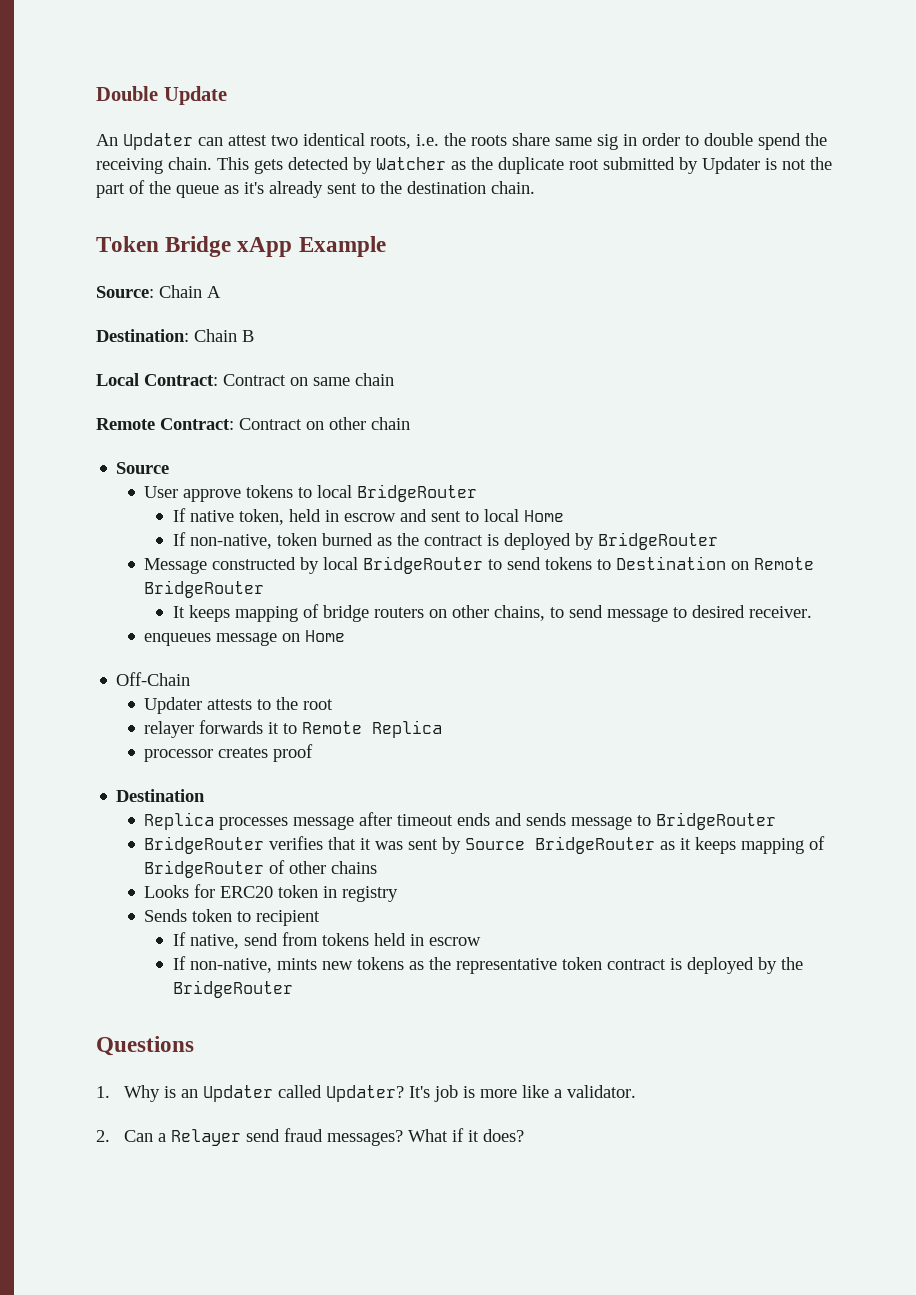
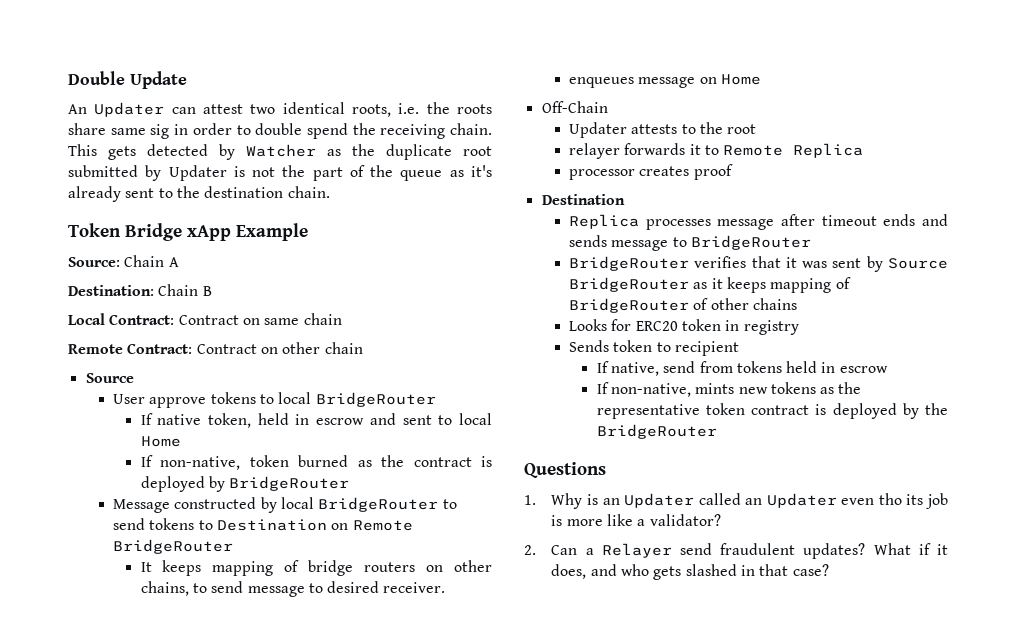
- 1. Why is an Updater called Updater? It's job is more like a validator.
+ 1. Why is an Updater called an Updater even tho its job is more like a validator?
- 2. Can a Relayer send fraud messages?
+ 2. Can a Relayer send fraudulent updates?
- What if it does?
+ What if it does, and who gets slashed in that case?

